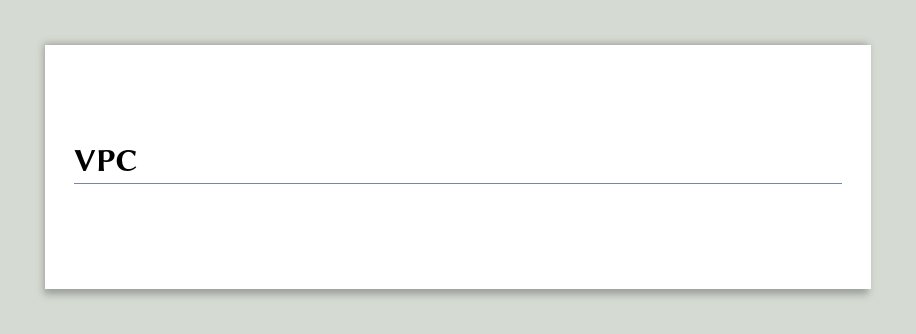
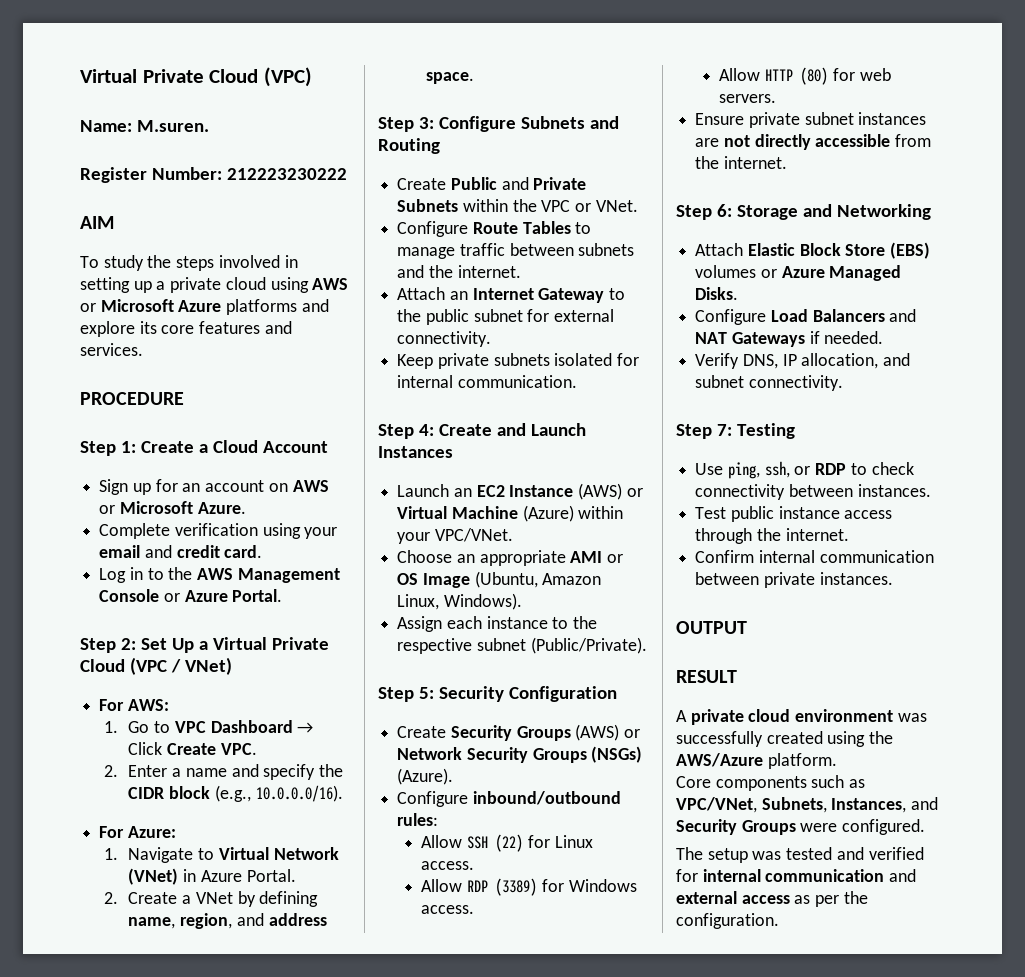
- VPC
+ Virtual Private Cloud (VPC)
+ Name: M.suren.
+ Register Number: 212223230222
+ AIM
+ To study the steps involved in setting up a private cloud using AWS or Microsoft Azure platforms and explore its core features and services.
+ PROCEDURE
+ Step 1: Create a Cloud Account
+ Sign up for an account on AWS or Microsoft Azure.
+ Complete verification using your email and credit card.
+ Log in to the AWS Management Console or Azure Portal.
+ Step 2: Set Up a Virtual Private Cloud (VPC / VNet)
+ For AWS:
+ 1. Go to VPC Dashboard → Click Create VPC.
+ 2. Enter a name and specify the CIDR block (e.g., 10.0.0.0/16).
+ For Azure:
+ 1. Navigate to Virtual Network (VNet) in Azure Portal.
+ 2. Create a VNet by defining name, region, and address space.
+ Step 3: Configure Subnets and Routing
+ Create Public and Private Subnets within the VPC or VNet.
+ Configure Route Tables to manage traffic between subnets and the internet.
+ Attach an Internet Gateway to the public subnet for external connectivity.
+ Keep private subnets isolated for internal communication.
+ Step 4: Create and Launch Instances
+ Launch an EC2 Instance (AWS) or Virtual Machine (Azure) within your VPC/VNet.
+ Choose an appropriate AMI or OS Image (Ubuntu, Amazon Linux, Windows).
+ Assign each instance to the respective subnet (Public/Private).
+ Step 5: Security Configuration
+ Create Security Groups (AWS) or Network Security Groups (NSGs) (Azure).
+ Configure inbound/outbound rules:
+ Allow SSH (22) for Linux access.
+ Allow RDP (3389) for Windows access.
+ Allow HTTP (80) for web servers.
+ Ensure private subnet instances are not directly accessible from the internet.
+ Step 6: Storage and Networking
+ Attach Elastic Block Store (EBS) volumes or Azure Managed Disks.
+ Configure Load Balancers and NAT Gateways if needed.
+ Verify DNS, IP allocation, and subnet connectivity.
+ Step 7: Testing
+ Use ping, ssh, or RDP to check connectivity between instances.
+ Test public instance access through the internet.
+ Confirm internal communication between private instances.
+ OUTPUT
+ RESULT
+ A private cloud environment was successfully created using the AWS/Azure platform.
+ Core components such as VPC/VNet, Subnets, Instances, and Security Groups were configured.
+ The setup was tested and verified for internal communication and external access as per the configuration.

